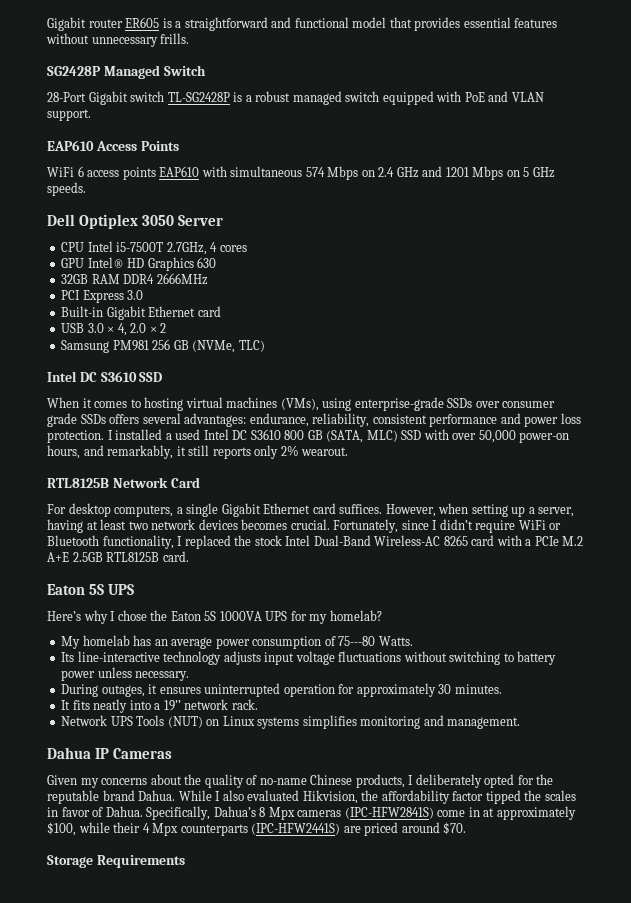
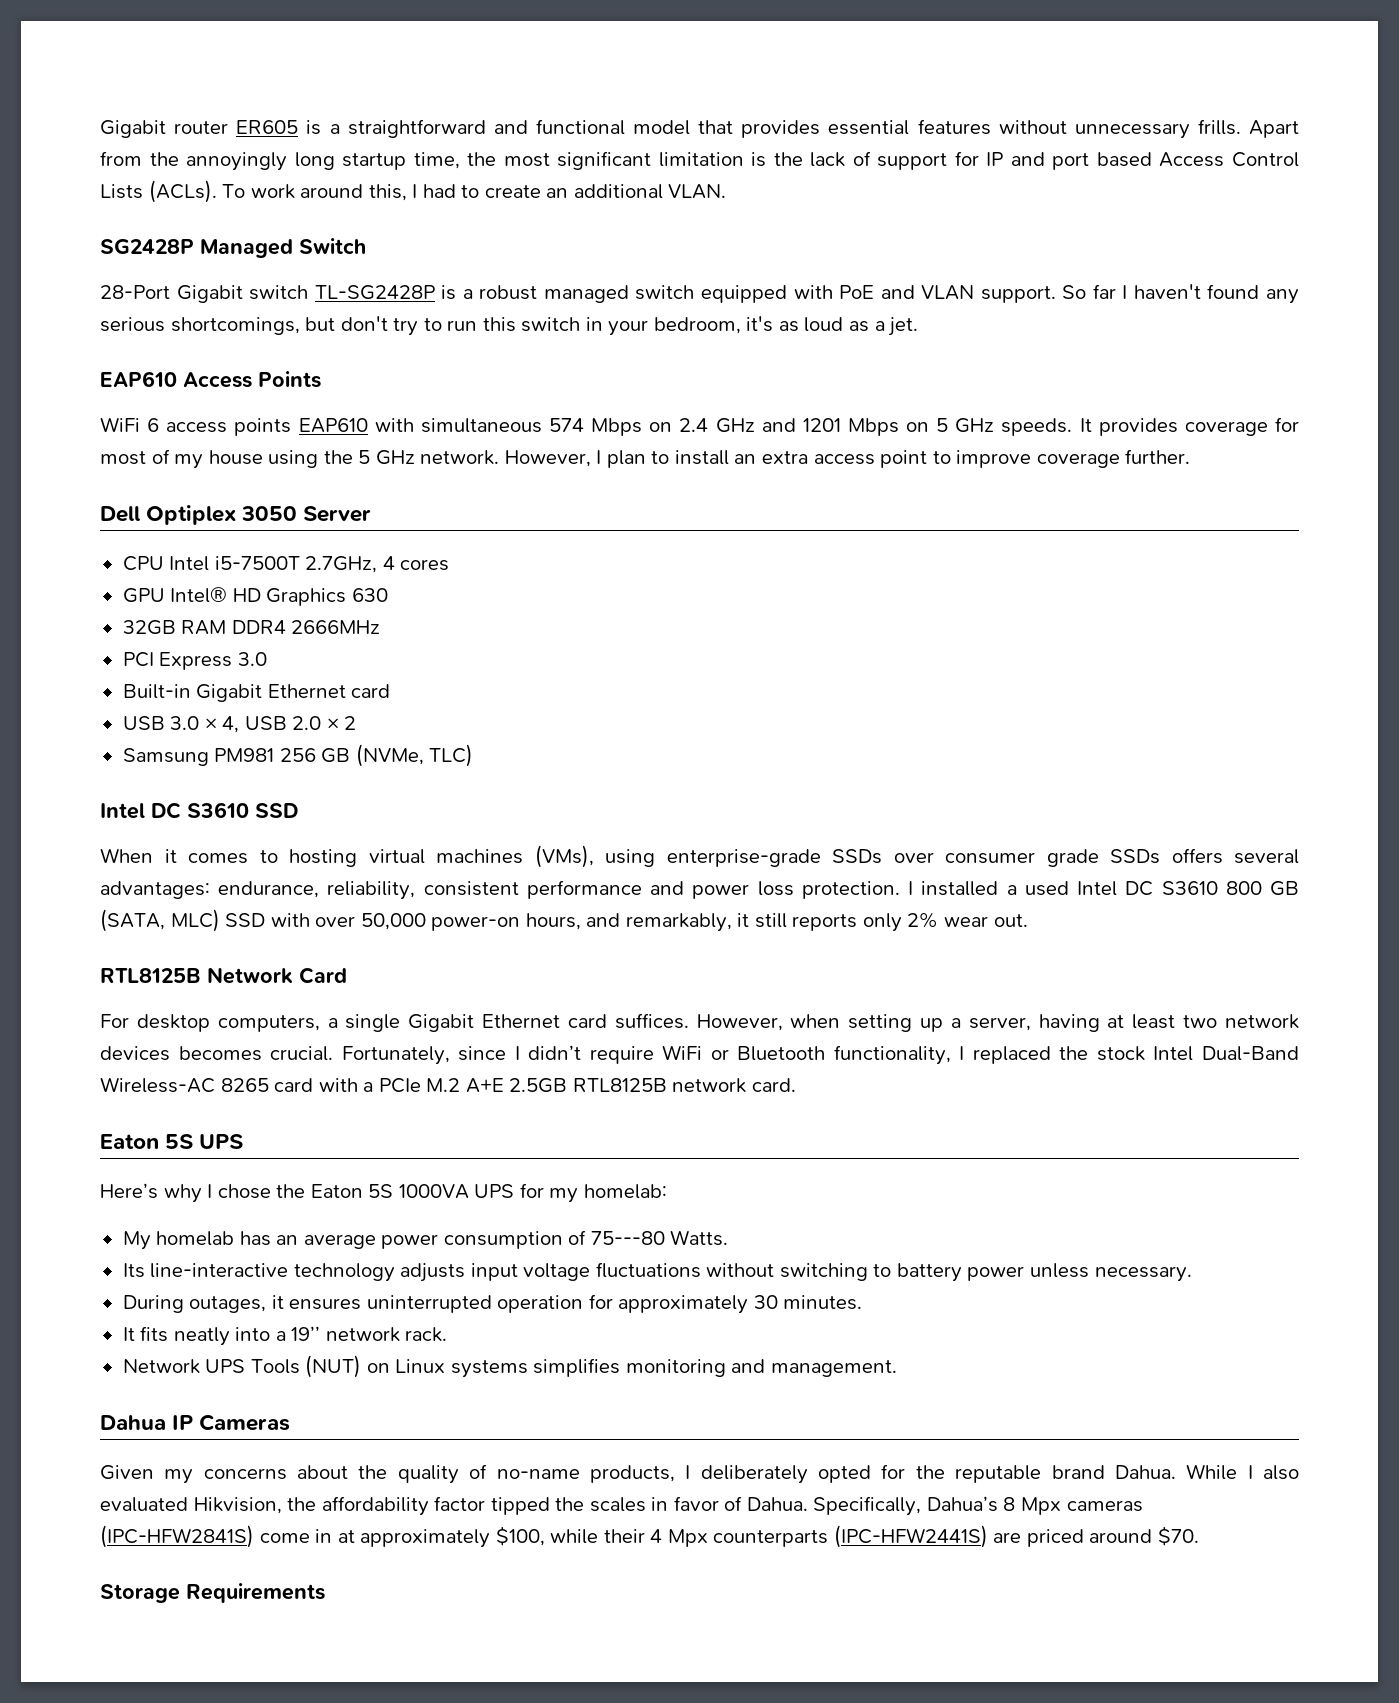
+ Apart from the annoyingly long startup time, the most significant limitation is the lack of support for IP and port based Access Control Lists (ACLs). To work around this, I had to create an additional VLAN.
+ So far I haven't found any serious shortcomings, but don't try to run this switch in your bedroom, it's as loud as a jet.
+ It provides coverage for most of my house using the 5 GHz network. However, I plan to install an extra access point to improve coverage further.
- USB 3.0 × 4, 2.0 × 2
+ USB 3.0 × 4, USB 2.0 × 2
- I installed a used Intel DC S3610 800 GB (SATA, MLC) SSD with over 50,000 power-on hours, and remarkably, it still reports only 2% wearout.
+ I installed a used Intel DC S3610 800 GB (SATA, MLC) SSD with over 50,000 power-on hours, and remarkably, it still reports only 2% wear out.
- Fortunately, since I didn’t require WiFi or Bluetooth functionality, I replaced the stock Intel Dual-Band Wireless-AC 8265 card with a PCIe M.2 A+E 2.5GB RTL8125B card.
+ Fortunately, since I didn’t require WiFi or Bluetooth functionality, I replaced the stock Intel Dual-Band Wireless-AC 8265 card with a PCIe M.2 A+E 2.5GB RTL8125B network card.
- Here’s why I chose the Eaton 5S 1000VA UPS for my homelab?
+ Here’s why I chose the Eaton 5S 1000VA UPS for my homelab:
- Given my concerns about the quality of no-name Chinese products, I deliberately opted for the reputable brand Dahua.
+ Given my concerns about the quality of no-name products, I deliberately opted for the reputable brand Dahua.

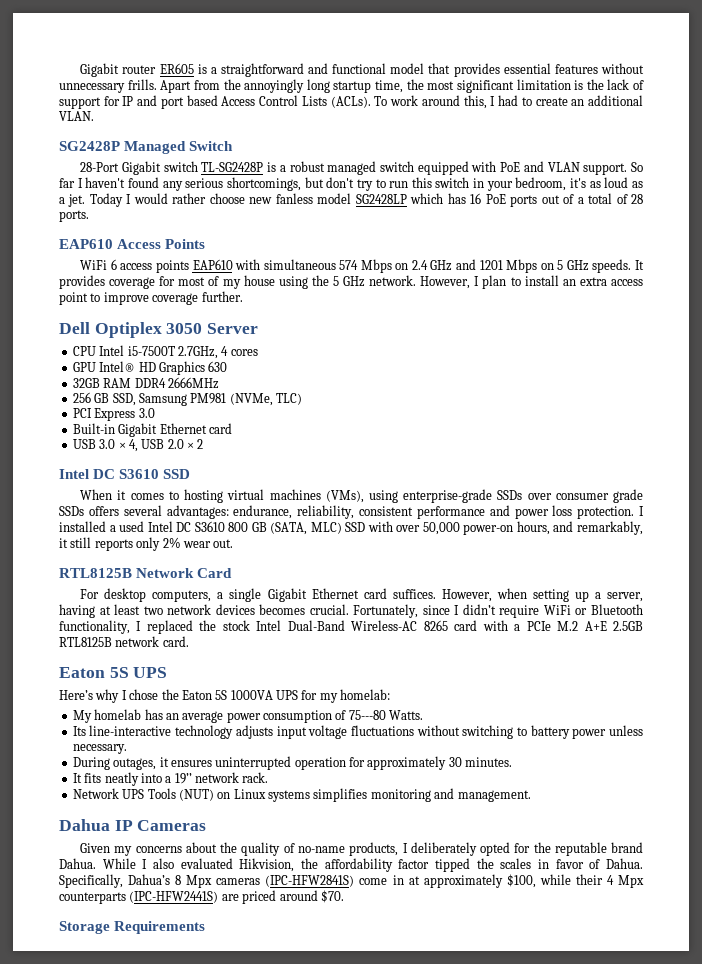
+ Today I would rather choose new fanless model SG2428LP which has 16 PoE ports out of a total of 28 ports.
+ 256 GB SSD, Samsung PM981 (NVMe, TLC)
- Samsung PM981 256 GB (NVMe, TLC)

